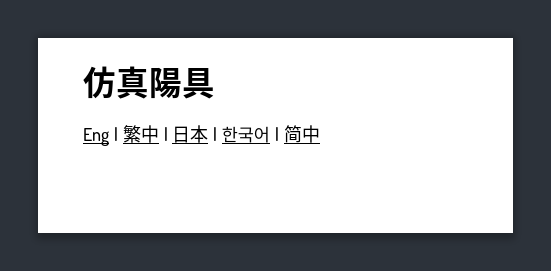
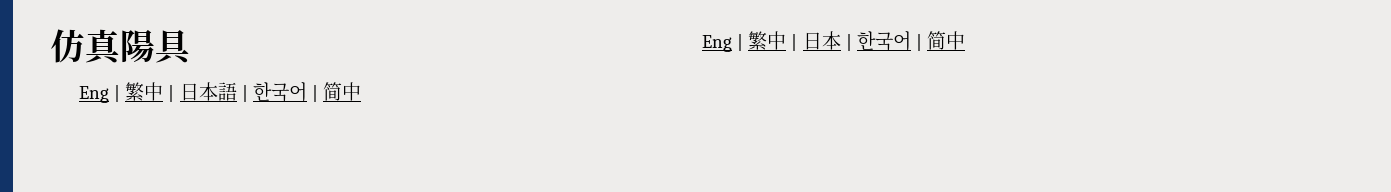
+ Eng | 繁中 | 日本語 | 한국어 | 简中

